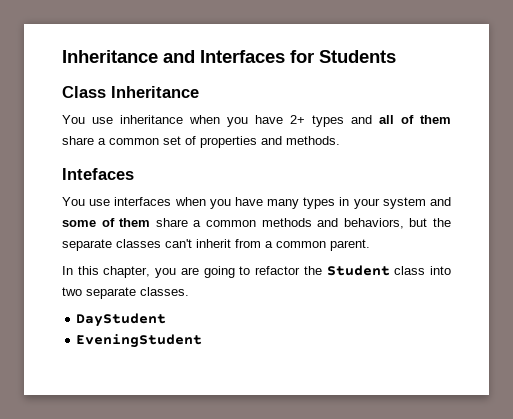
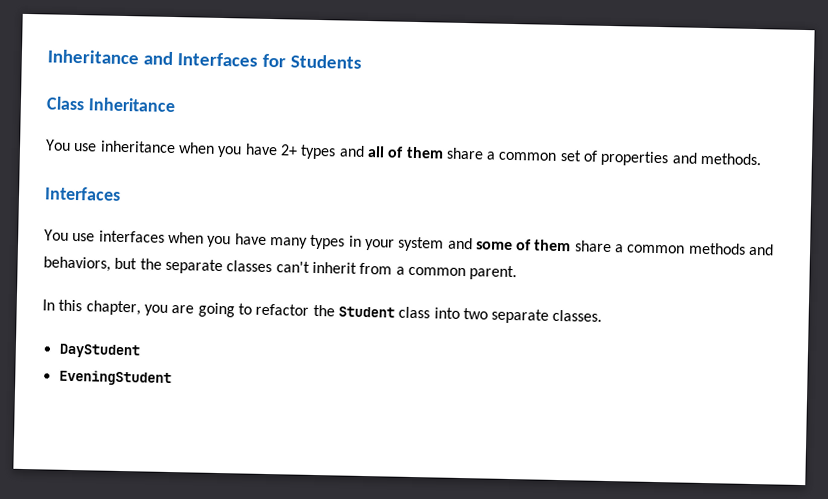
  You use inheritance when you have 2+ types and all of them share a common set of properties and methods.
- Intefaces
+ Interfaces

